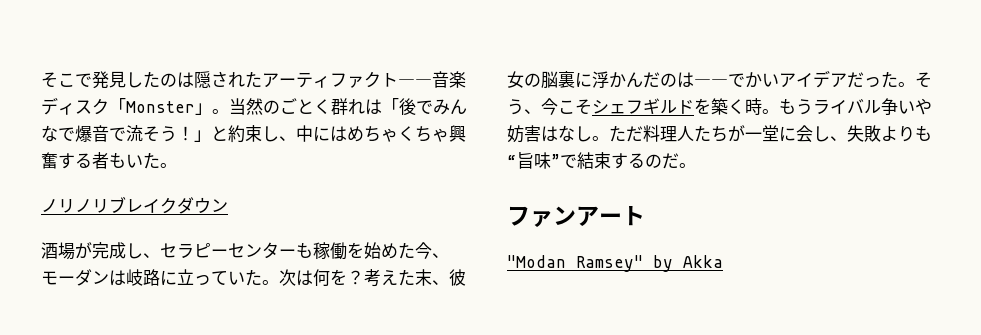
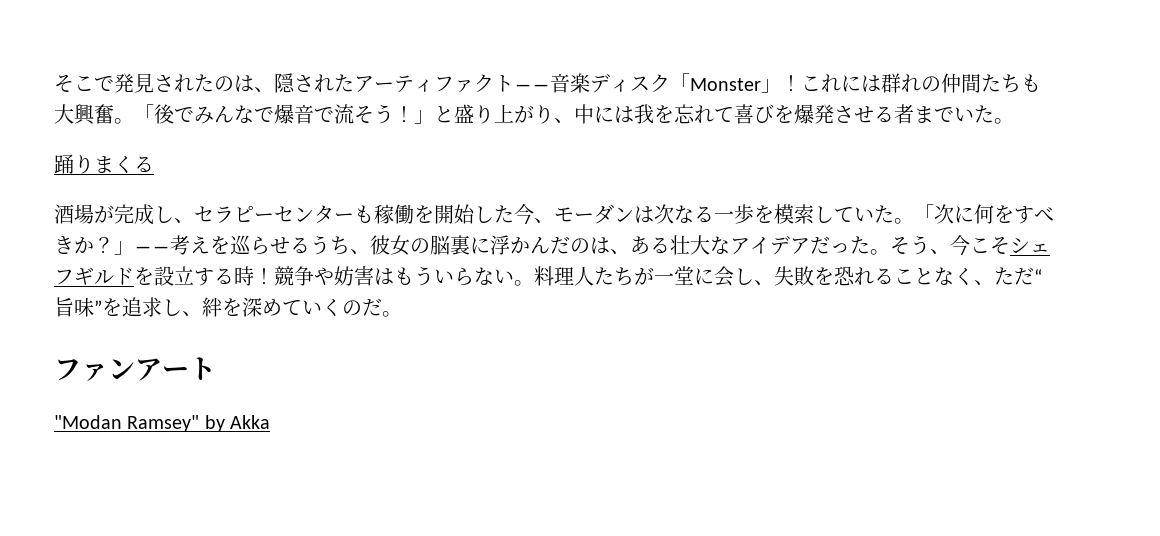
- そこで発見したのは隠されたアーティファクト――音楽ディスク「Monster」。当然のごとく群れは「後でみんなで爆音で流そう！」と約束し、中にはめちゃくちゃ興奮する者もいた。
- ノリノリブレイクダウン
+ そこで発見されたのは、隠されたアーティファクト――音楽ディスク「Monster」！これには群れの仲間たちも大興奮。「後でみんなで爆音で流そう！」と盛り上がり、中には我を忘れて喜びを爆発させる者までいた。
+ 踊りまくる
- 酒場が完成し、セラピーセンターも稼働を始めた今、モーダンは岐路に立っていた。次は何を？考えた末、彼女の脳裏に浮かんだのは――でかいアイデアだった。
+ 酒場が完成し、セラピーセンターも稼働を開始した今、モーダンは次なる一歩を模索していた。「次に何をすべきか？」――考えを巡らせるうち、彼女の脳裏に浮かんだのは、ある壮大なアイデアだった。
- そう、今こそシェフギルドを築く時。もうライバル争いや妨害はなし。ただ料理人たちが一堂に会し、失敗よりも“旨味”で結束するのだ。
+ そう、今こそシェフギルドを設立する時！競争や妨害はもういらない。料理人たちが一堂に会し、失敗を恐れることなく、ただ“旨味”を追求し、絆を深めていくのだ。

